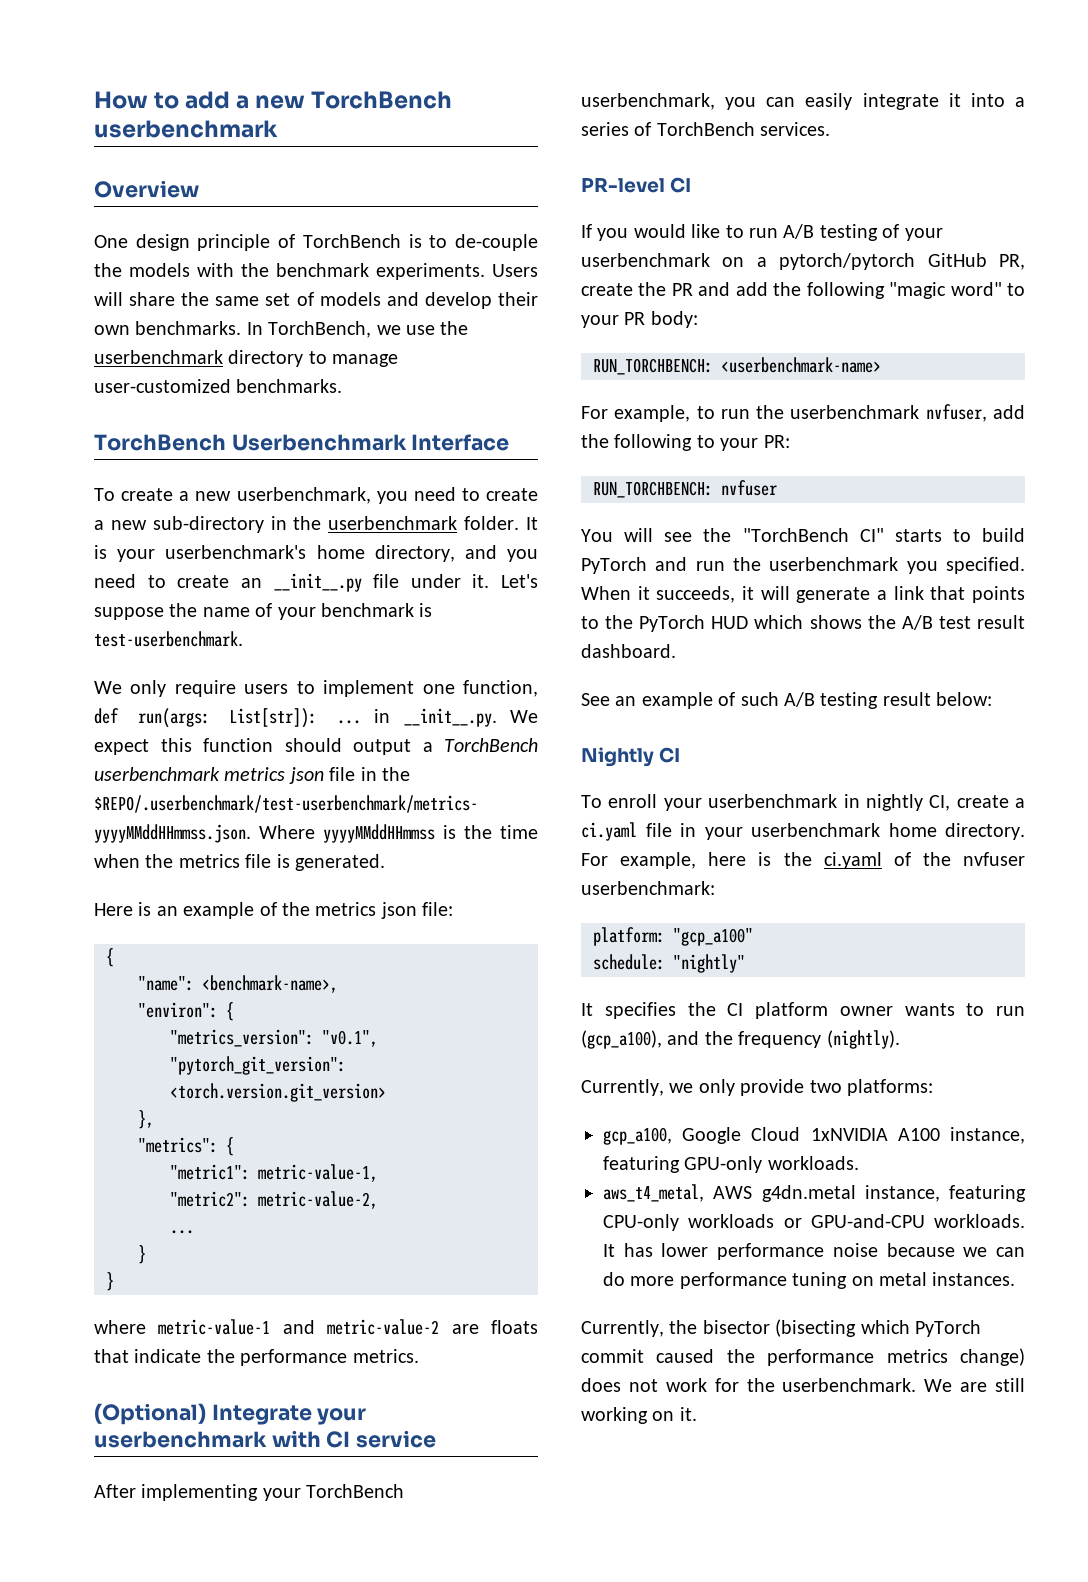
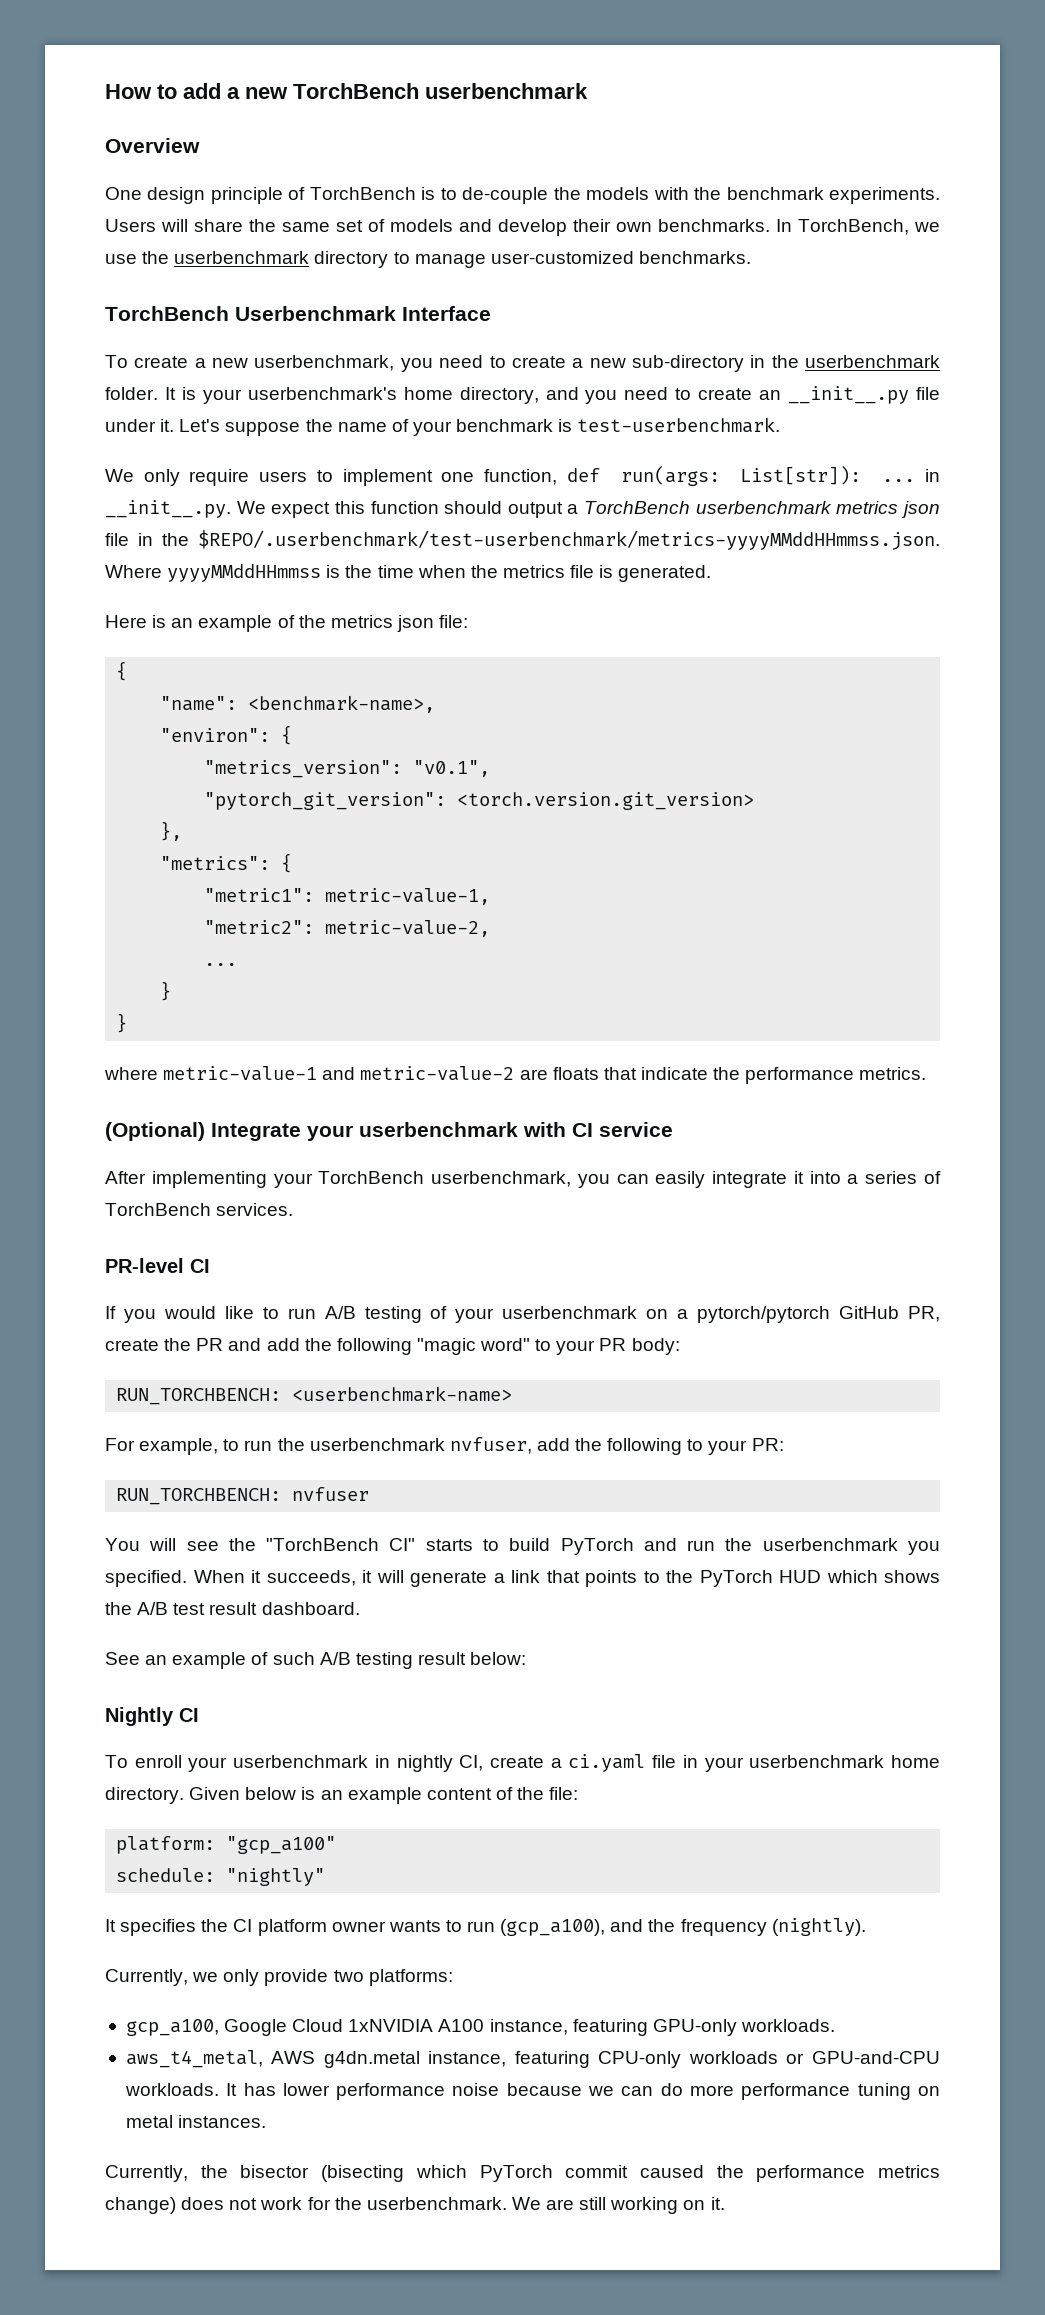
- For example, here is the ci.yaml of the nvfuser userbenchmark:
+ Given below is an example content of the file:

